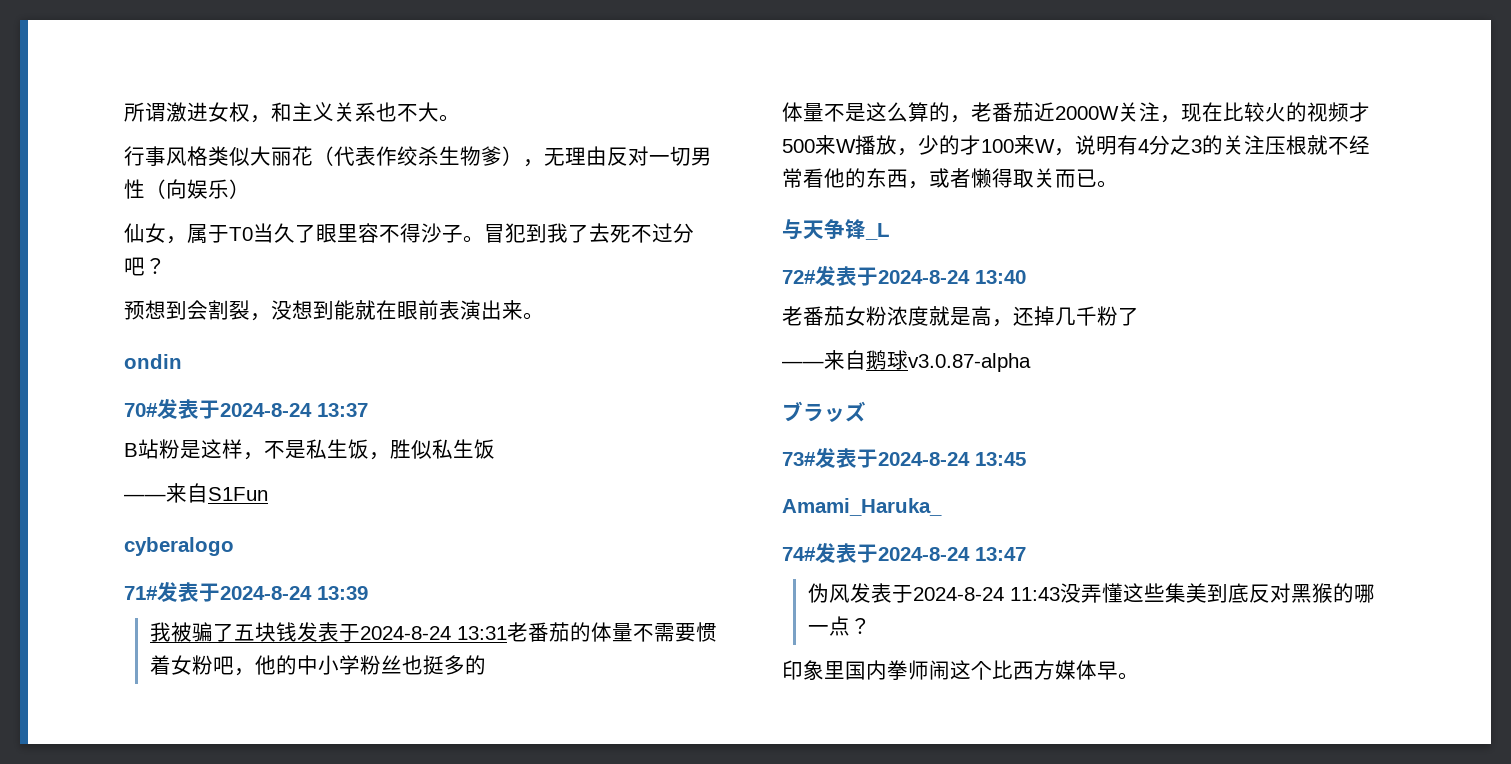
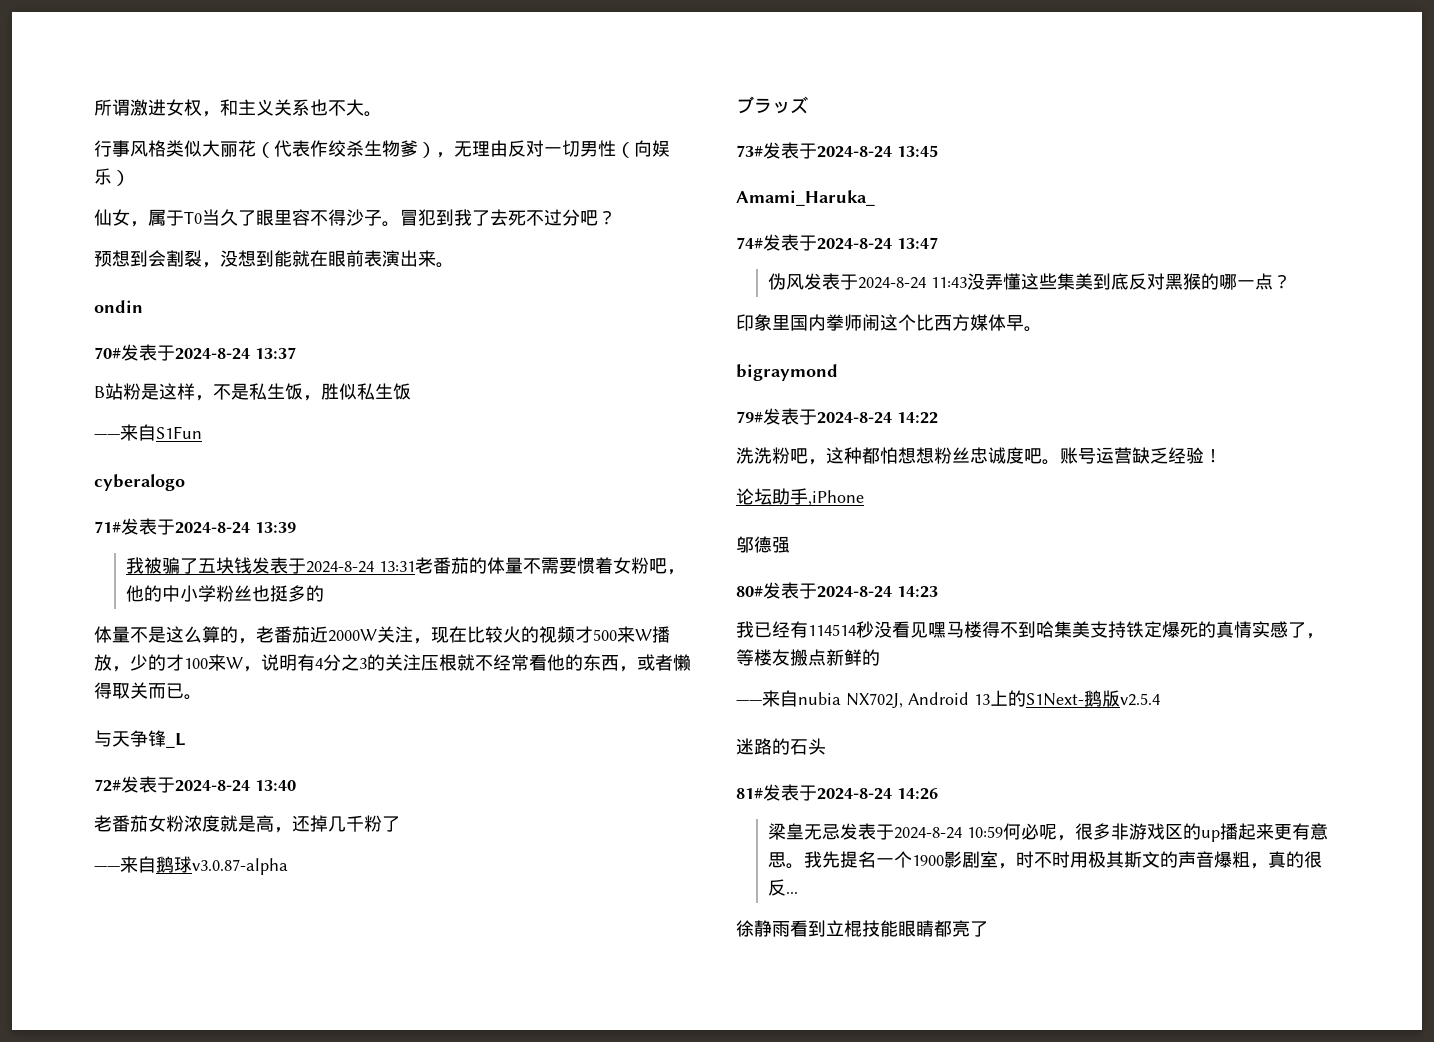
+ bigraymond
+ 79#发表于2024-8-24 14:22
+ 洗洗粉吧，这种都怕想想粉丝忠诚度吧。账号运营缺乏经验！
+ 论坛助手,iPhone
+ 邬德强
+ 80#发表于2024-8-24 14:23
+ 我已经有114514秒没看见嘿马楼得不到哈集美支持铁定爆死的真情实感了，等楼友搬点新鲜的
+ ——来自nubia NX702J, Android 13上的S1Next-鹅版v2.5.4
+ 迷路的石头
+ 81#发表于2024-8-24 14:26
+ 梁皇无忌发表于2024-8-24 10:59何必呢，很多非游戏区的up播起来更有意思。我先提名一个1900影剧室，时不时用极其斯文的声音爆粗，真的很反...
+ 徐静雨看到立棍技能眼睛都亮了

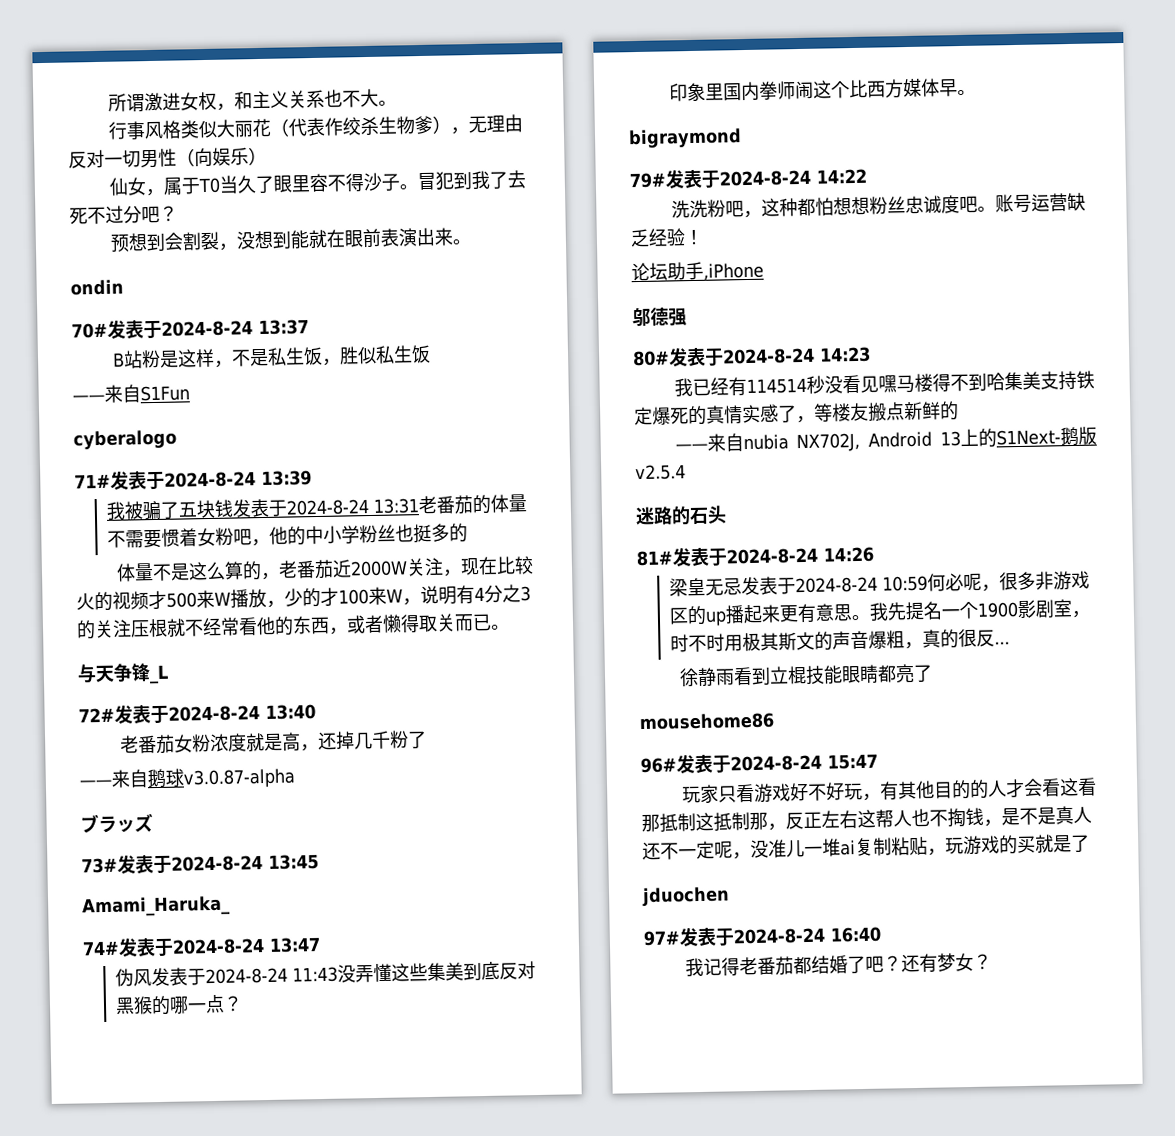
+ mousehome86
+ 96#发表于2024-8-24 15:47
+ 玩家只看游戏好不好玩，有其他目的的人才会看这看那抵制这抵制那，反正左右这帮人也不掏钱，是不是真人还不一定呢，没准儿一堆ai复制粘贴，玩游戏的买就是了
+ jduochen
+ 97#发表于2024-8-24 16:40
+ 我记得老番茄都结婚了吧？还有梦女？

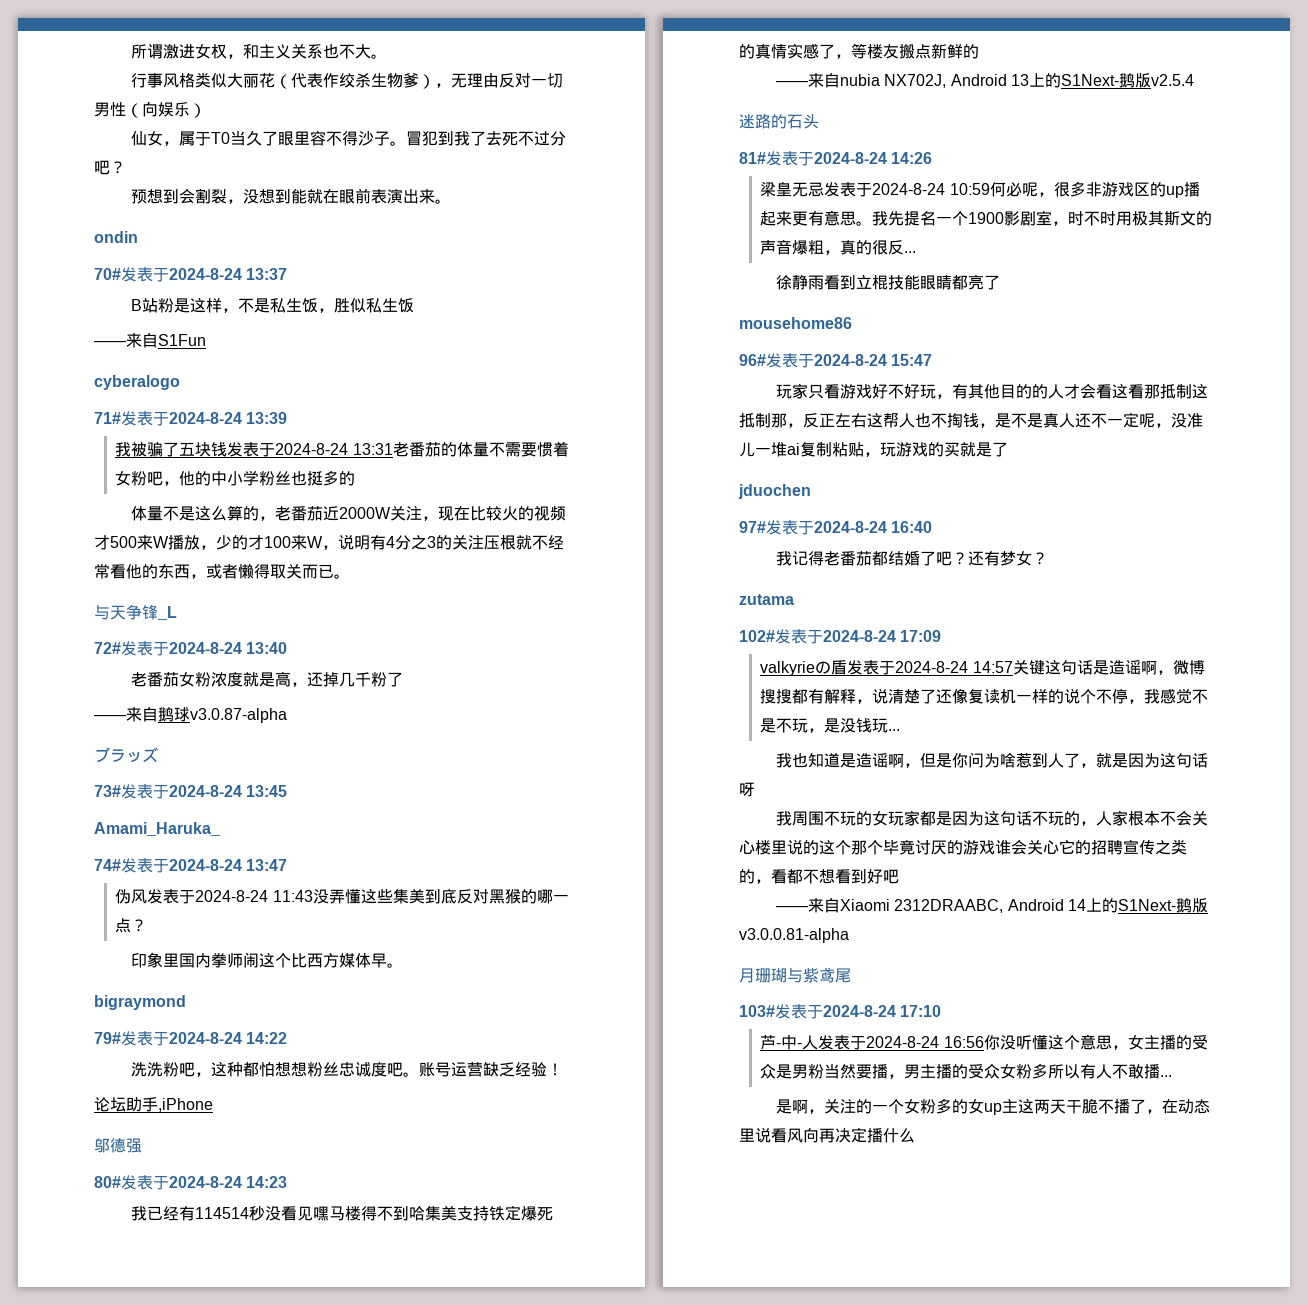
+ zutama
+ 102#发表于2024-8-24 17:09
+ valkyrieの盾发表于2024-8-24 14:57关键这句话是造谣啊，微博搜搜都有解释，说清楚了还像复读机一样的说个不停，我感觉不是不玩，是没钱玩...
+ 我也知道是造谣啊，但是你问为啥惹到人了，就是因为这句话呀
+ 我周围不玩的女玩家都是因为这句话不玩的，人家根本不会关心楼里说的这个那个毕竟讨厌的游戏谁会关心它的招聘宣传之类的，看都不想看到好吧
+ ——来自Xiaomi 2312DRAABC, Android 14上的S1Next-鹅版v3.0.0.81-alpha
+ 月珊瑚与紫鸢尾
+ 103#发表于2024-8-24 17:10
+ 芦-中-人发表于2024-8-24 16:56你没听懂这个意思，女主播的受众是男粉当然要播，男主播的受众女粉多所以有人不敢播...
+ 是啊，关注的一个女粉多的女up主这两天干脆不播了，在动态里说看风向再决定播什么

